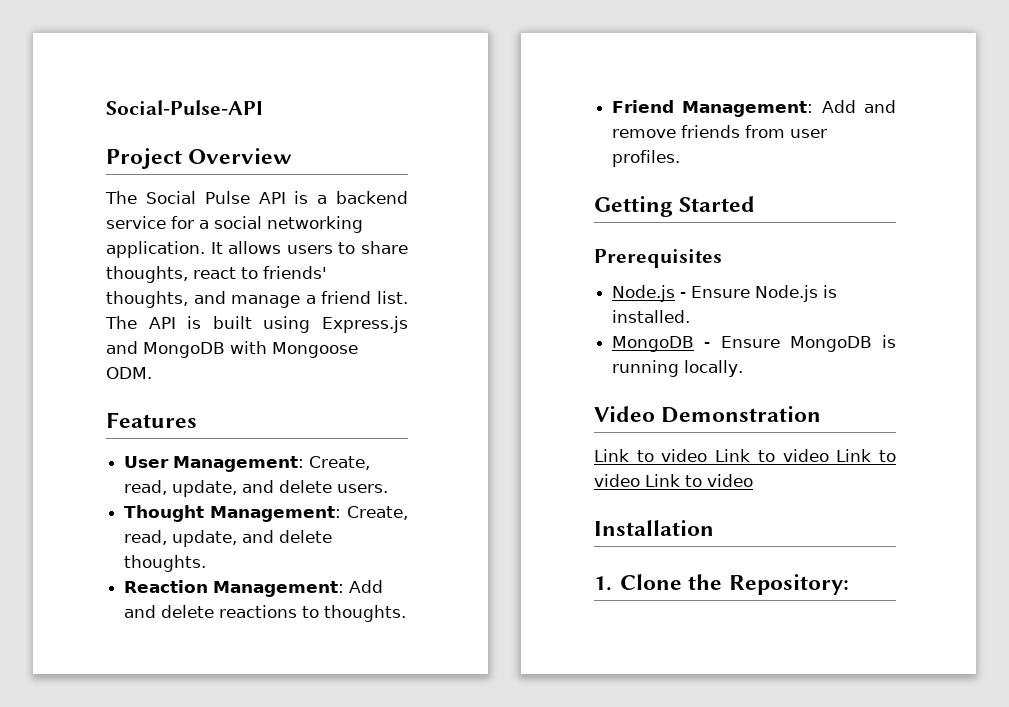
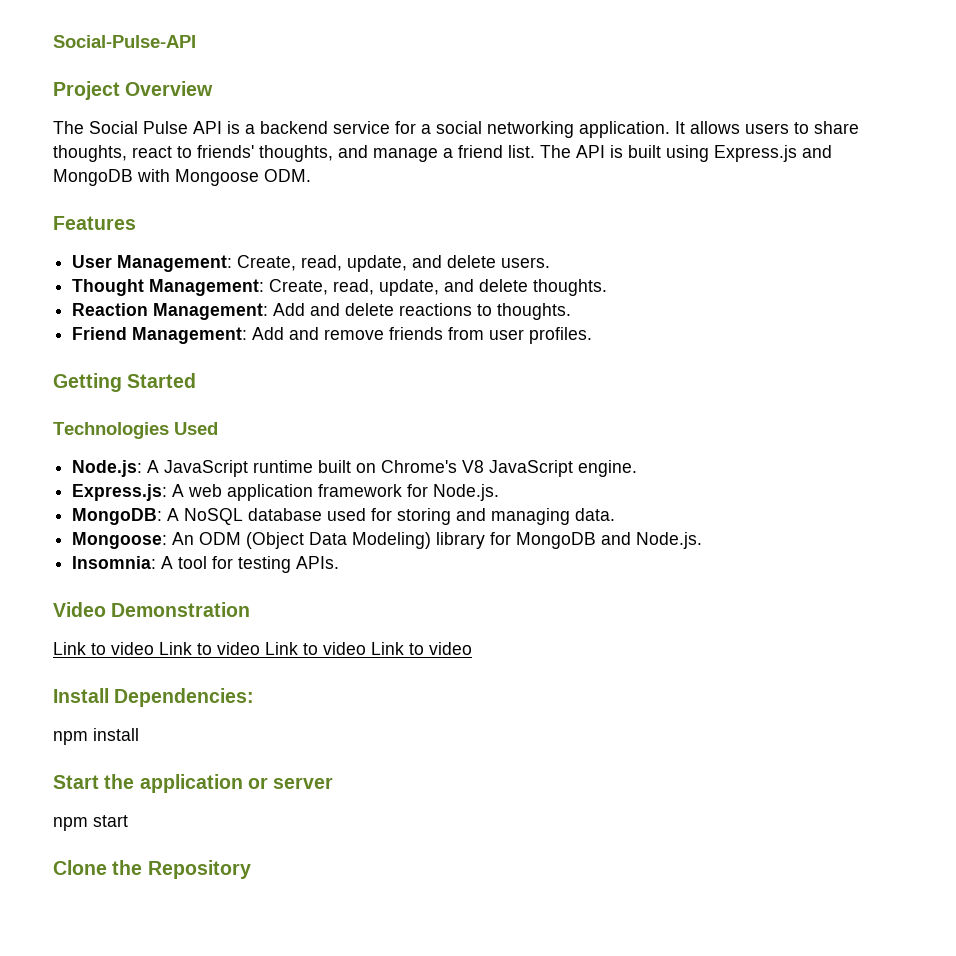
- Prerequisites
- Node.js - Ensure Node.js is installed.
- MongoDB - Ensure MongoDB is running locally.
+ Technologies Used
+ Node.js: A JavaScript runtime built on Chrome's V8 JavaScript engine.
+ Express.js: A web application framework for Node.js.
+ MongoDB: A NoSQL database used for storing and managing data.
+ Mongoose: An ODM (Object Data Modeling) library for MongoDB and Node.js.
+ Insomnia: A tool for testing APIs.
- Installation
- 1. Clone the Repository:
+ Install Dependencies:
+ npm install
+ Start the application or server
+ npm start
+ Clone the Repository

